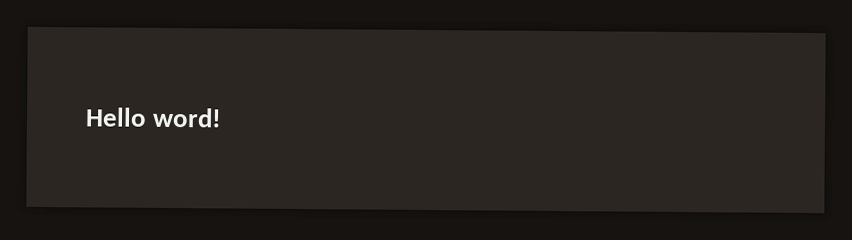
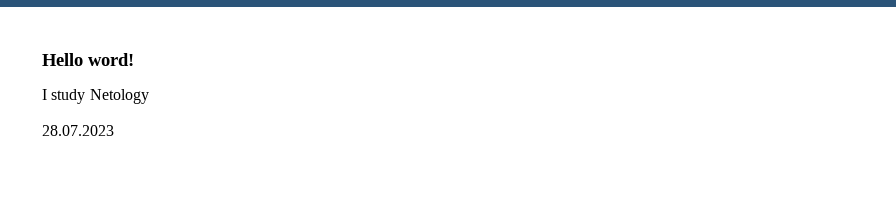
+ I study Netology
+ 28.07.2023

